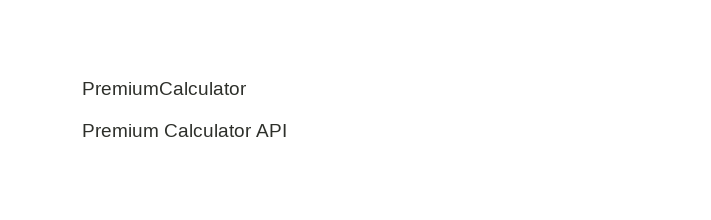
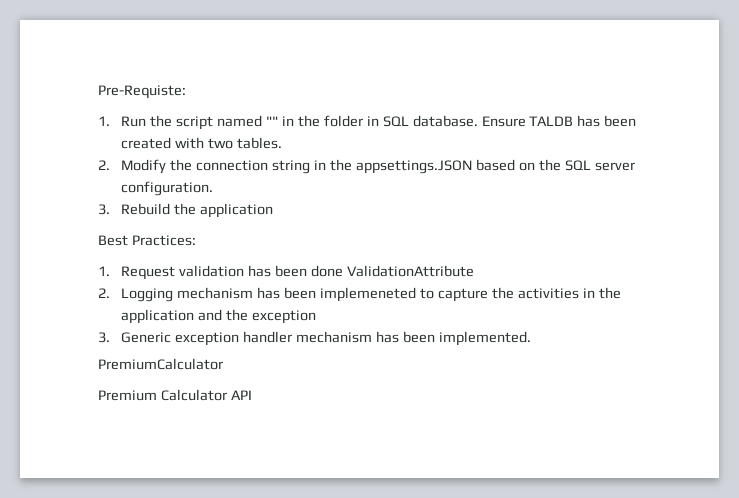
+ Pre-Requiste:
+ 1. Run the script named "" in the folder in SQL database. Ensure TALDB has been created with two tables.
+ 2. Modify the connection string in the appsettings.JSON based on the SQL server configuration.
+ 3. Rebuild the application
+ Best Practices:
+ 1. Request validation has been done ValidationAttribute
+ 2. Logging mechanism has been implemeneted to capture the activities in the application and the exception
+ 3. Generic exception handler mechanism has been implemented.

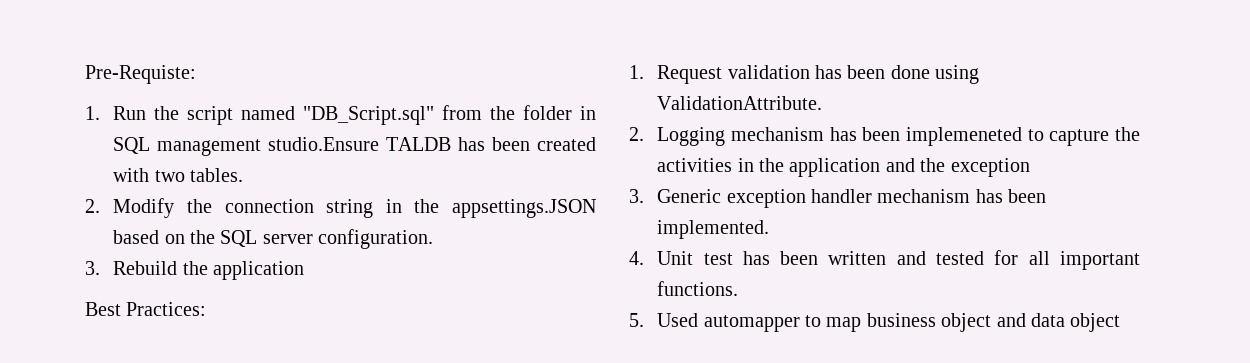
- 1. Run the script named "" in the folder in SQL database. Ensure TALDB has been created with two tables.
+ 1. Run the script named "DB_Script.sql" from the folder in SQL management studio.Ensure TALDB has been created with two tables.
- 1. Request validation has been done ValidationAttribute
+ 1. Request validation has been done using ValidationAttribute.
- PremiumCalculator
- Premium Calculator API
+ 4. Unit test has been written and tested for all important functions.
+ 5. Used automapper to map business object and data object

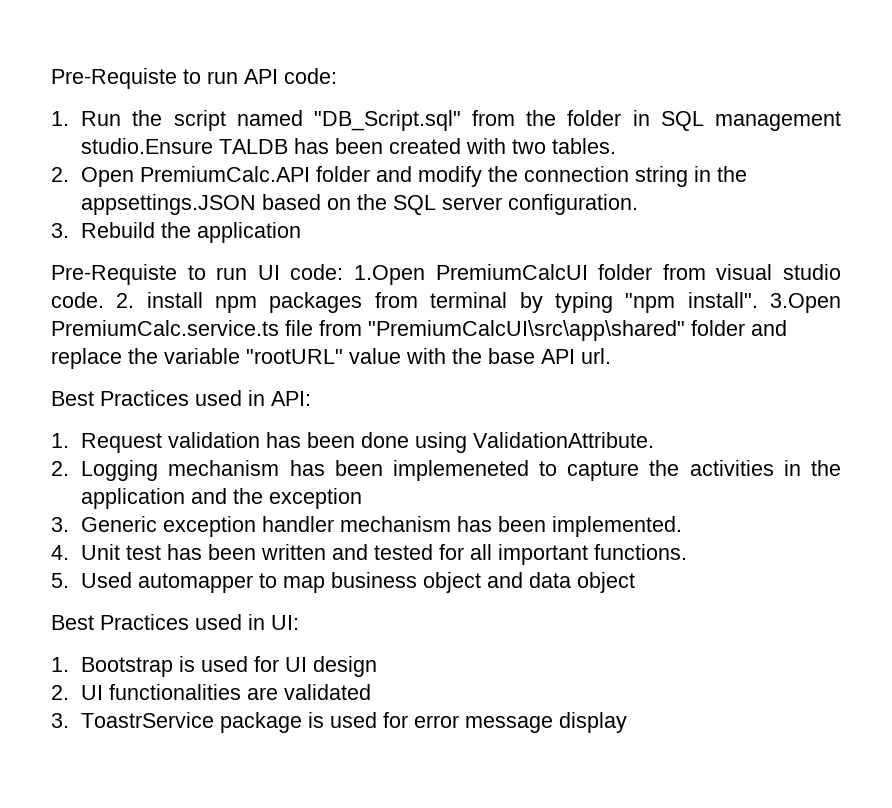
- Pre-Requiste:
+ Pre-Requiste to run API code:
- 2. Modify the connection string in the appsettings.JSON based on the SQL server configuration.
+ 2. Open PremiumCalc.API folder and modify the connection string in the appsettings.JSON based on the SQL server configuration.
- Best Practices:
+ Pre-Requiste to run UI code: 1.Open PremiumCalcUI folder from visual studio code. 2. install npm packages from terminal by typing "npm install". 3.Open PremiumCalc.service.ts file from "PremiumCalcUI\src\app\shared" folder and replace the variable "rootURL" value with the base API url.
+ Best Practices used in API:
+ Best Practices used in UI:
+ 1. Bootstrap is used for UI design
+ 2. UI functionalities are validated
+ 3. ToastrService package is used for error message display

